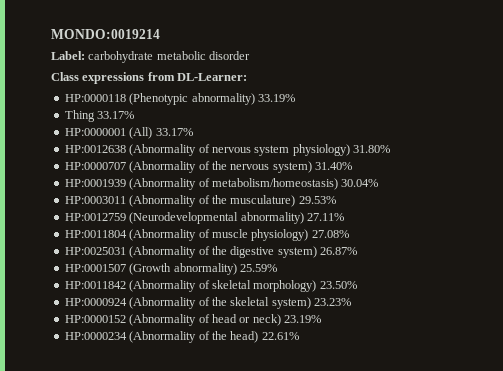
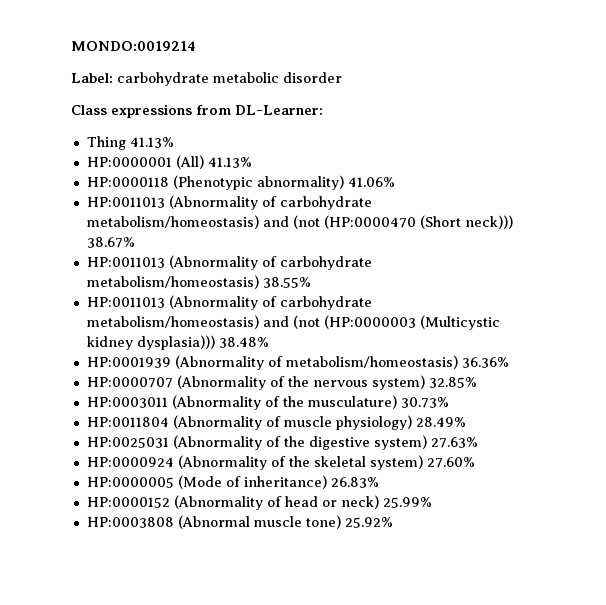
- HP:0000118 (Phenotypic abnormality) 33.19%
- Thing 33.17%
- HP:0000001 (All) 33.17%
- HP:0012638 (Abnormality of nervous system physiology) 31.80%
+ Thing 41.13%
+ HP:0000001 (All) 41.13%
+ HP:0000118 (Phenotypic abnormality) 41.06%
+ HP:0011013 (Abnormality of carbohydrate metabolism/homeostasis) and (not (HP:0000470 (Short neck))) 38.67%
+ HP:0011013 (Abnormality of carbohydrate metabolism/homeostasis) 38.55%
+ HP:0011013 (Abnormality of carbohydrate metabolism/homeostasis) and (not (HP:0000003 (Multicystic kidney dysplasia))) 38.48%
+ HP:0001939 (Abnormality of metabolism/homeostasis) 36.36%
- HP:0000707 (Abnormality of the nervous system) 31.40%
- HP:0001939 (Abnormality of metabolism/homeostasis) 30.04%
+ HP:0000707 (Abnormality of the nervous system) 32.85%
- HP:0003011 (Abnormality of the musculature) 29.53%
- HP:0012759 (Neurodevelopmental abnormality) 27.11%
+ HP:0003011 (Abnormality of the musculature) 30.73%
- HP:0011804 (Abnormality of muscle physiology) 27.08%
+ HP:0011804 (Abnormality of muscle physiology) 28.49%
- HP:0025031 (Abnormality of the digestive system) 26.87%
- HP:0001507 (Growth abnormality) 25.59%
- HP:0011842 (Abnormality of skeletal morphology) 23.50%
+ HP:0025031 (Abnormality of the digestive system) 27.63%
- HP:0000924 (Abnormality of the skeletal system) 23.23%
+ HP:0000924 (Abnormality of the skeletal system) 27.60%
+ HP:0000005 (Mode of inheritance) 26.83%
- HP:0000152 (Abnormality of head or neck) 23.19%
- HP:0000234 (Abnormality of the head) 22.61%
+ HP:0000152 (Abnormality of head or neck) 25.99%
+ HP:0003808 (Abnormal muscle tone) 25.92%

